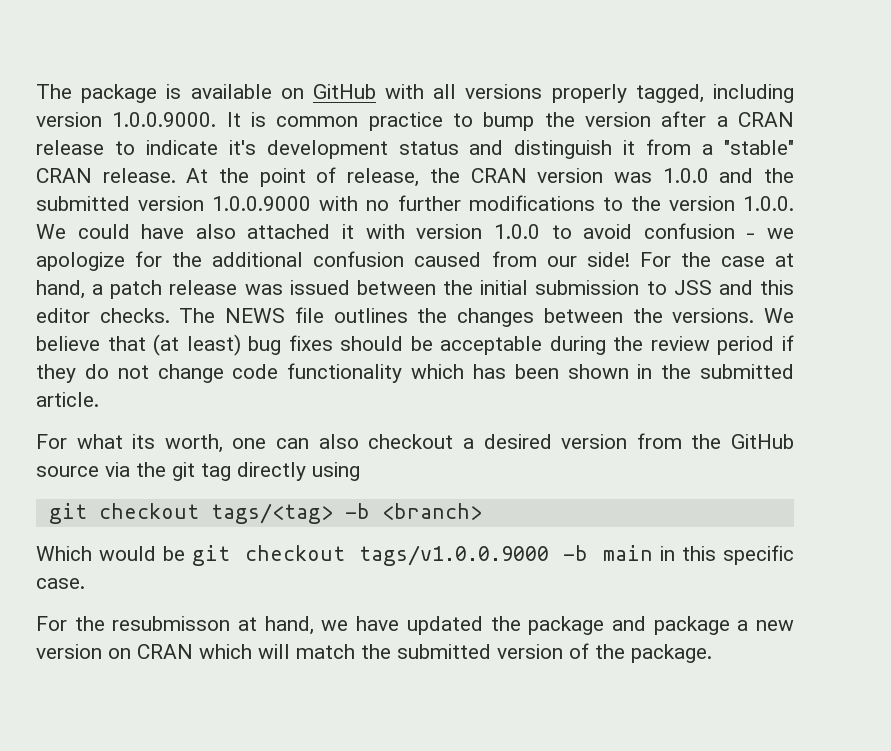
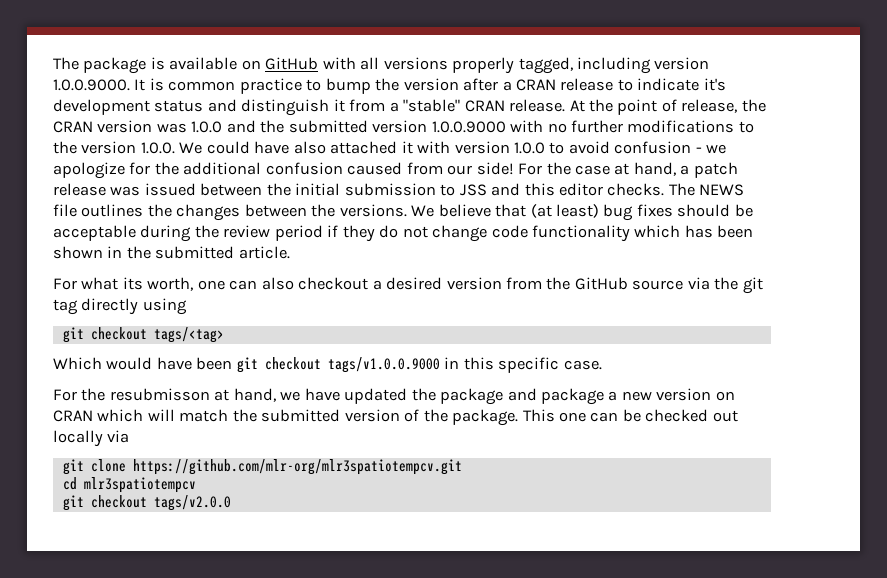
- git checkout tags/<tag> -b <branch>
+ git checkout tags/<tag>
- Which would be git checkout tags/v1.0.0.9000 -b main in this specific case.
+ Which would have been git checkout tags/v1.0.0.9000 in this specific case.
+ This one can be checked out locally via
+ git clone https://github.com/mlr-org/mlr3spatiotempcv.git
+ cd mlr3spatiotempcv
+ git checkout tags/v2.0.0

